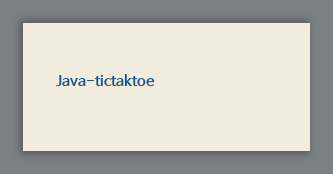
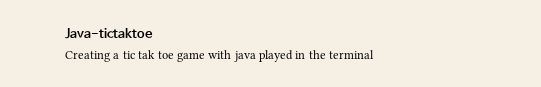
+ Creating a tic tak toe game with java played in the terminal

